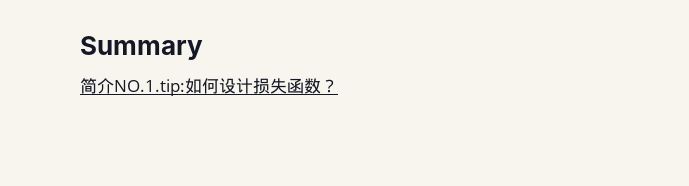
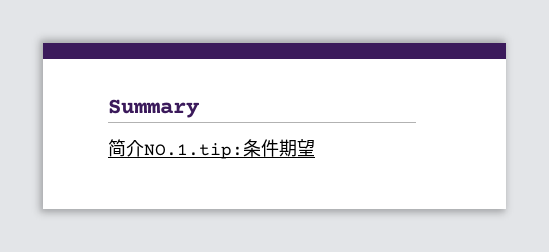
- 简介NO.1.tip:如何设计损失函数？
+ 简介NO.1.tip:条件期望

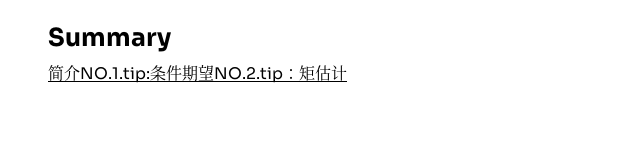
- 简介NO.1.tip:条件期望
+ 简介NO.1.tip:条件期望NO.2.tip：矩估计

